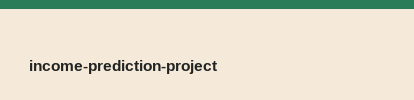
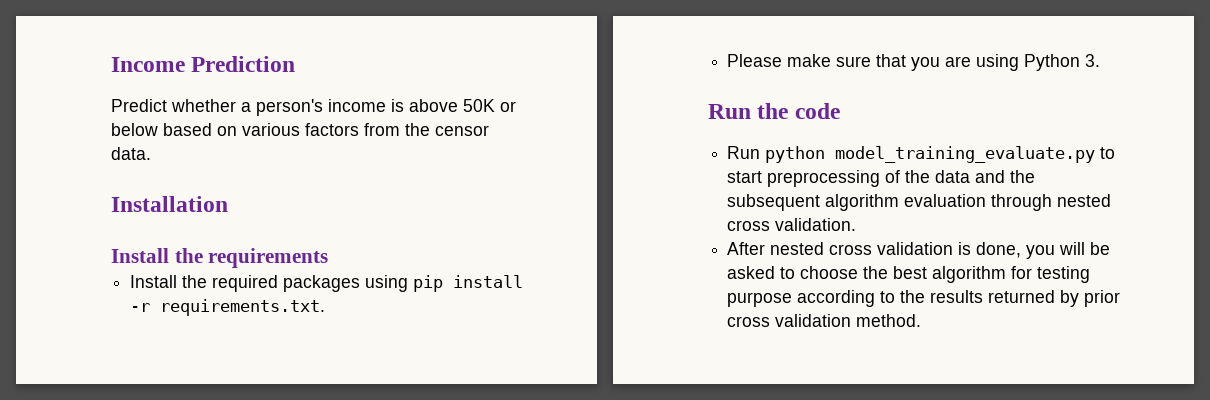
- income-prediction-project
+ Income Prediction
+ Predict whether a person's income is above 50K or below based on various factors from the censor data.
+ Installation
+ Install the requirements
+ Install the required packages using pip install -r requirements.txt.
+ Please make sure that you are using Python 3.
+ Run the code
+ Run python model_training_evaluate.py to start preprocessing of the data and the subsequent algorithm evaluation through nested cross validation.
+ After nested cross validation is done, you will be asked to choose the best algorithm for testing purpose according to the results returned by prior cross validation method.

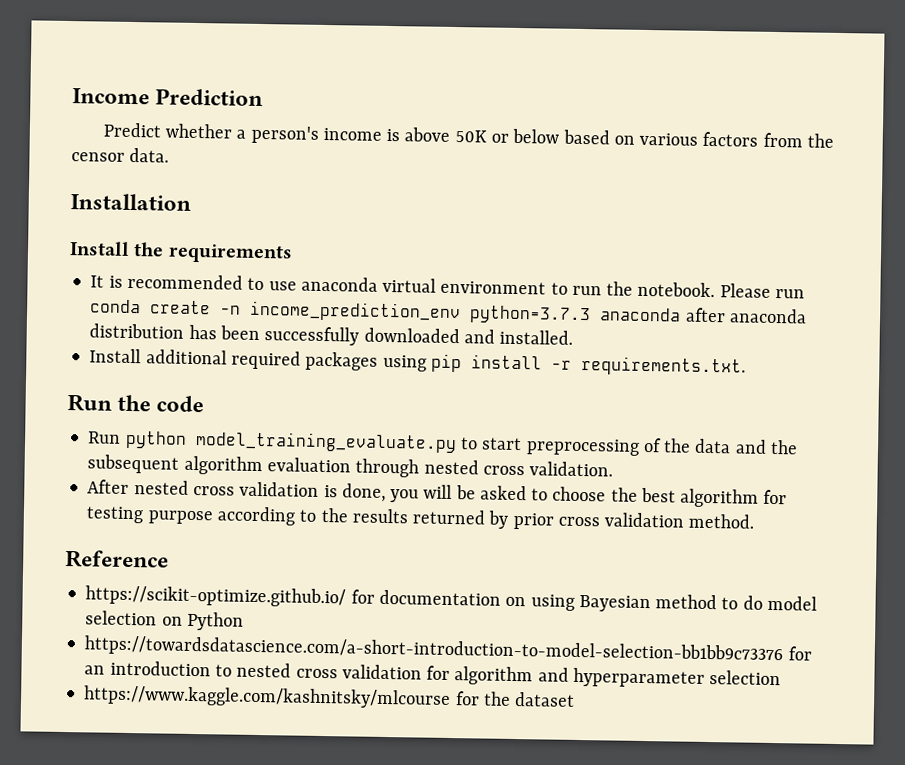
- Install the required packages using pip install -r requirements.txt.
+ It is recommended to use anaconda virtual environment to run the notebook. Please run conda create -n income_prediction_env python=3.7.3 anaconda after anaconda distribution has been successfully downloaded and installed.
+ Install additional required packages using pip install -r requirements.txt.
- Please make sure that you are using Python 3.
+ Reference
+ https://scikit-optimize.github.io/ for documentation on using Bayesian method to do model selection on Python
+ https://towardsdatascience.com/a-short-introduction-to-model-selection-bb1bb9c73376 for an introduction to nested cross validation for algorithm and hyperparameter selection
+ https://www.kaggle.com/kashnitsky/mlcourse for the dataset

